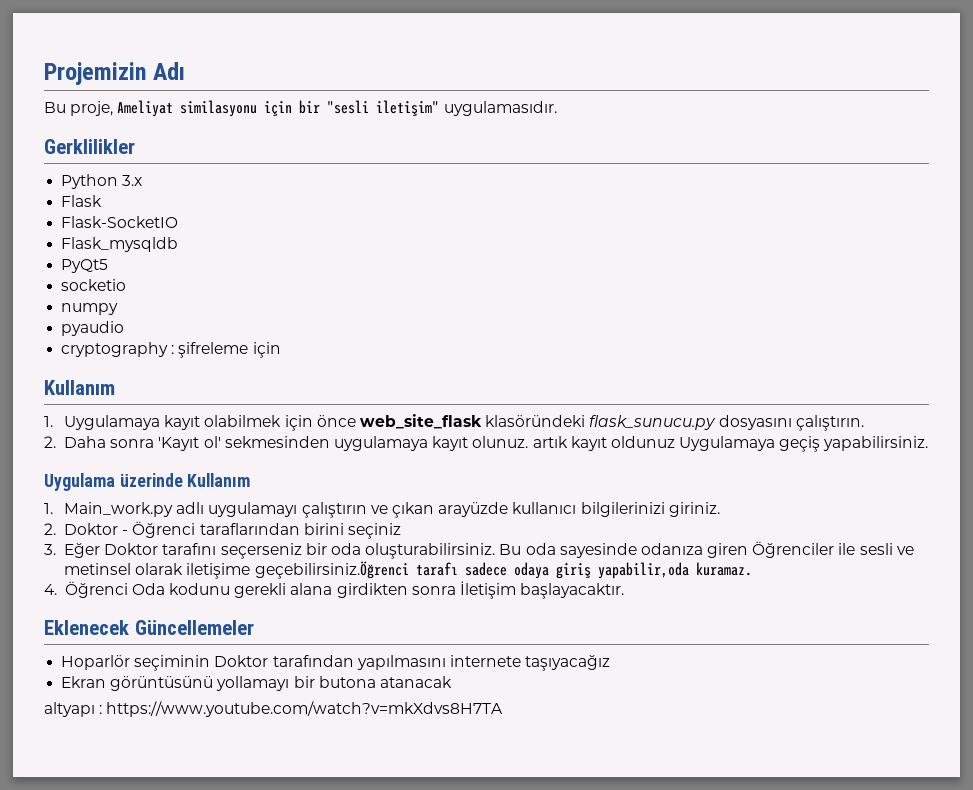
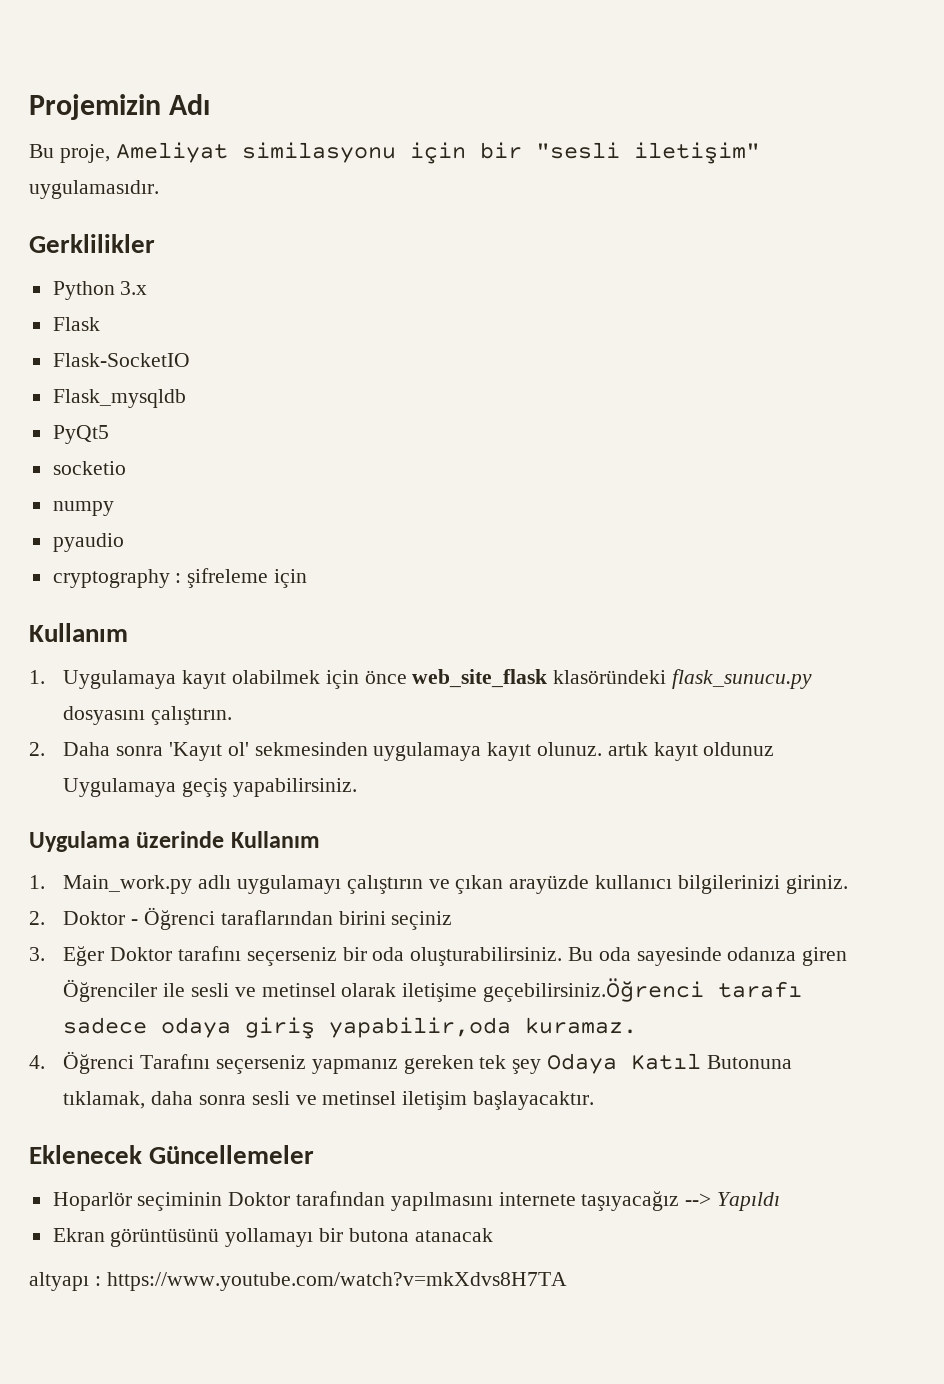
- 4. Öğrenci Oda kodunu gerekli alana girdikten sonra İletişim başlayacaktır.
+ 4. Öğrenci Tarafını seçerseniz yapmanız gereken tek şey Odaya Katıl Butonuna tıklamak, daha sonra sesli ve metinsel iletişim başlayacaktır.
- Hoparlör seçiminin Doktor tarafından yapılmasını internete taşıyacağız
+ Hoparlör seçiminin Doktor tarafından yapılmasını internete taşıyacağız --> Yapıldı

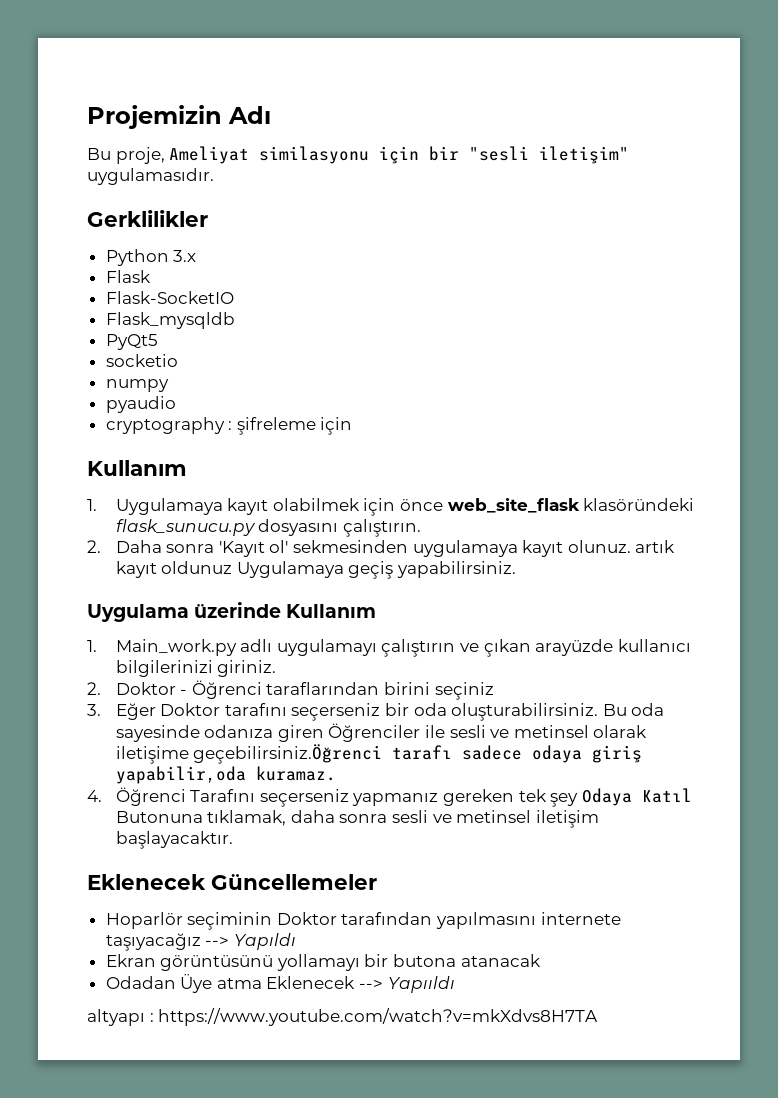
+ Odadan Üye atma Eklenecek --> Yapııldı

